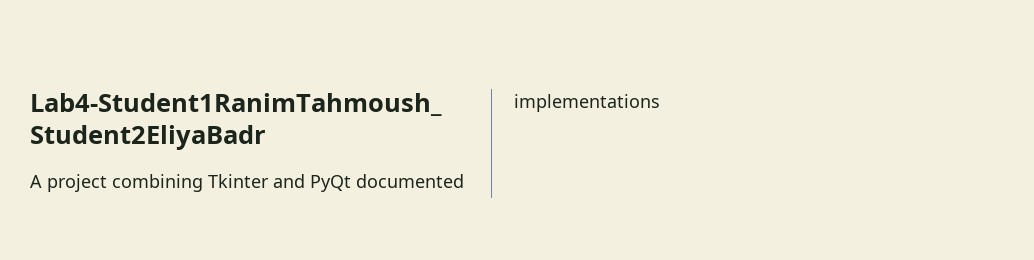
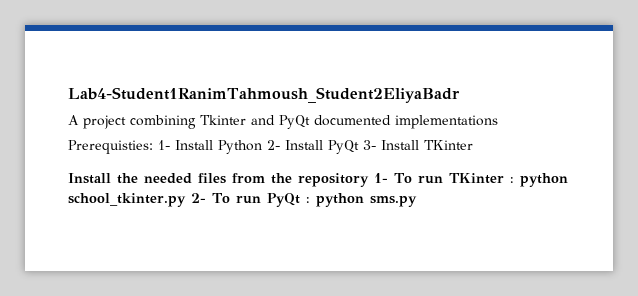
+ Prerequisties: 1- Install Python 2- Install PyQt 3- Install TKinter
+ Install the needed files from the repository 1- To run TKinter : python school_tkinter.py 2- To run PyQt : python sms.py

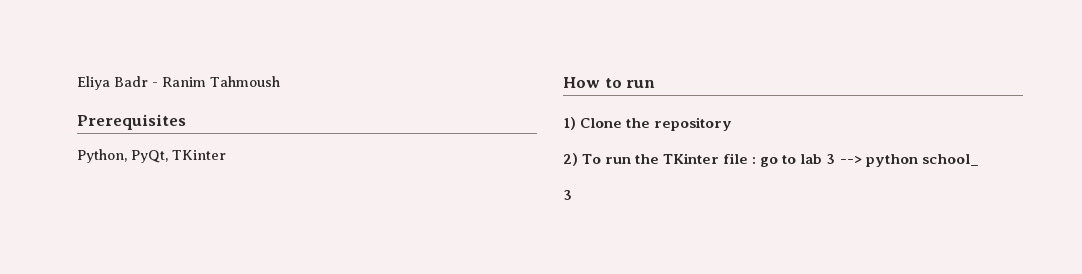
- Lab4-Student1RanimTahmoush_Student2EliyaBadr
- A project combining Tkinter and PyQt documented implementations
- Prerequisties: 1- Install Python 2- Install PyQt 3- Install TKinter
- Install the needed files from the repository 1- To run TKinter : python school_tkinter.py 2- To run PyQt : python sms.py
+ Eliya Badr - Ranim Tahmoush
+ Prerequisites
+ Python, PyQt, TKinter
+ How to run
+ 1) Clone the repository
+ 2) To run the TKinter file : go to lab 3 --> python school_
+ 3

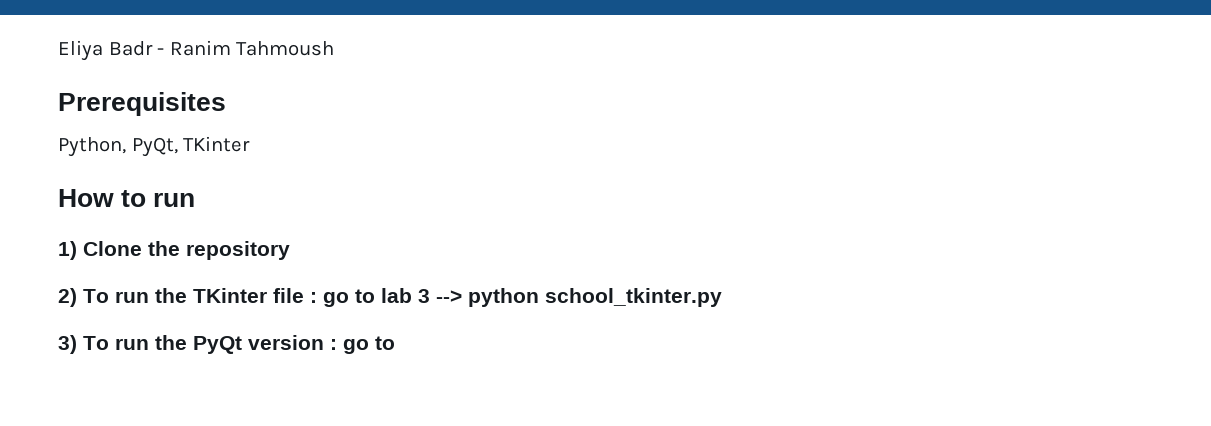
- 2) To run the TKinter file : go to lab 3 --> python school_
- 3
+ 2) To run the TKinter file : go to lab 3 --> python school_tkinter.py
+ 3) To run the PyQt version : go to

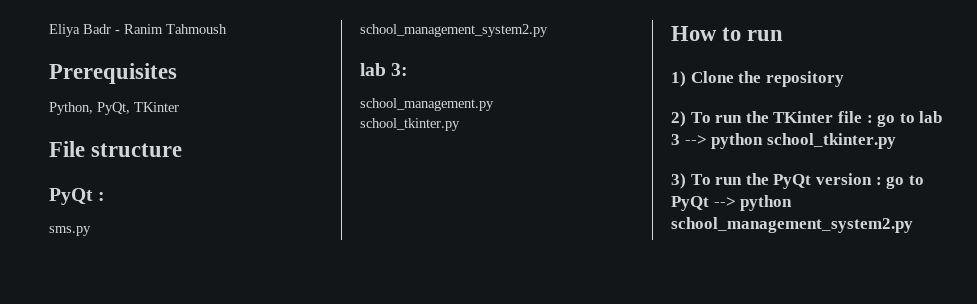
+ File structure
+ PyQt :
+ sms.py
+ school_management_system2.py
+ lab 3:
+ school_management.py
+ school_tkinter.py
- 3) To run the PyQt version : go to
+ 3) To run the PyQt version : go to PyQt --> python school_management_system2.py

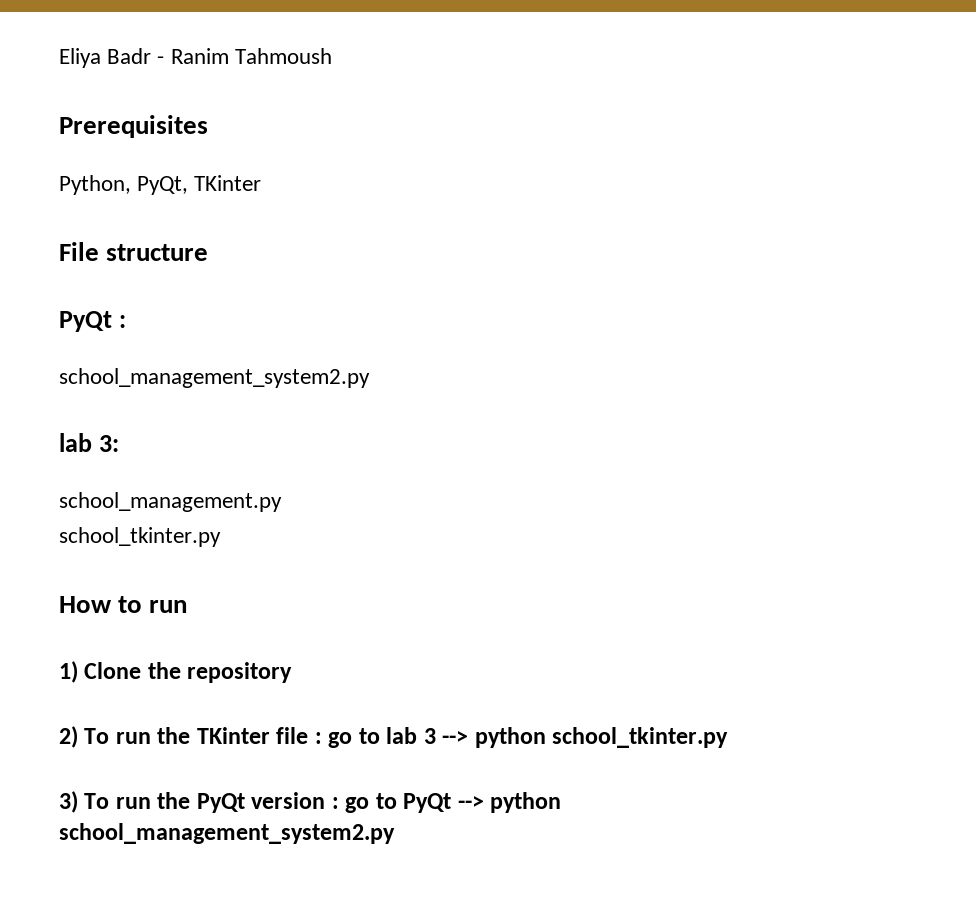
- sms.py

